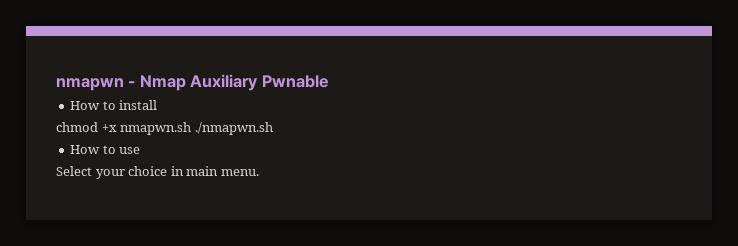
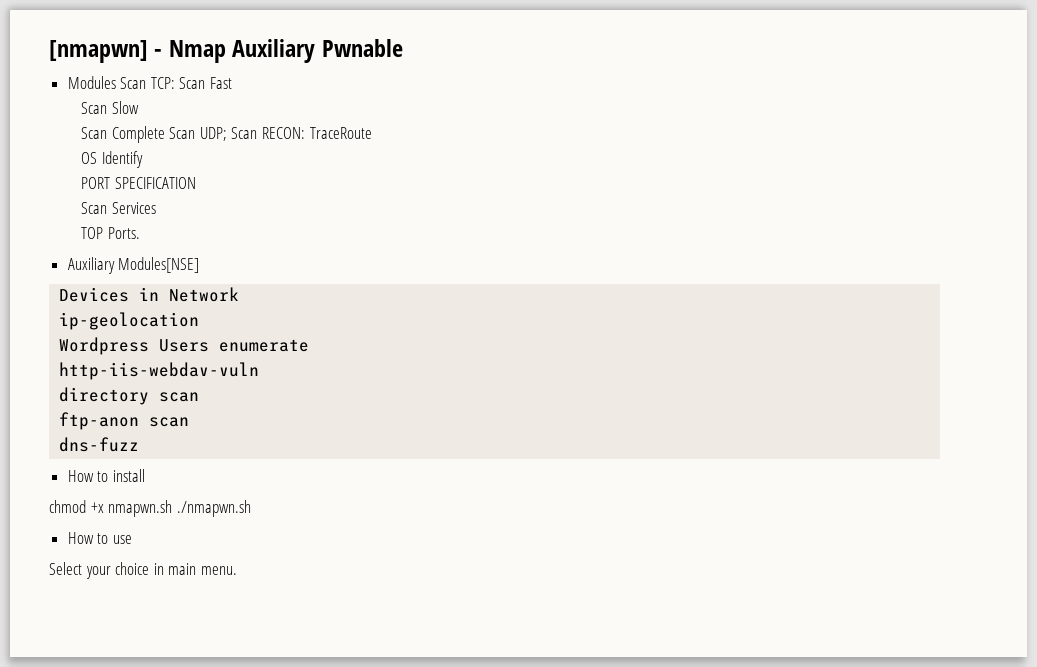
- nmapwn - Nmap Auxiliary Pwnable
+ [nmapwn] - Nmap Auxiliary Pwnable
+ Modules Scan TCP: Scan Fast
+ Scan Slow
+ Scan Complete Scan UDP; Scan RECON: TraceRoute
+ OS Identify
+ PORT SPECIFICATION
+ Scan Services
+ TOP Ports.
+ Auxiliary Modules[NSE]
+ Devices in Network
+ ip-geolocation
+ Wordpress Users enumerate
+ http-iis-webdav-vuln
+ directory scan
+ ftp-anon scan
+ dns-fuzz

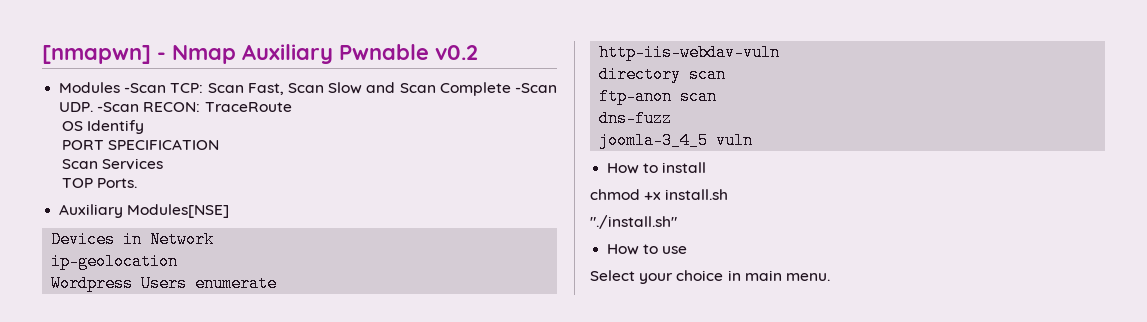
- [nmapwn] - Nmap Auxiliary Pwnable
+ [nmapwn] - Nmap Auxiliary Pwnable v0.2
- Modules Scan TCP: Scan Fast
- Scan Slow
- Scan Complete Scan UDP; Scan RECON: TraceRoute
+ Modules -Scan TCP: Scan Fast, Scan Slow and Scan Complete -Scan UDP. -Scan RECON: TraceRoute
+ joomla-3_4_5 vuln
- chmod +x nmapwn.sh ./nmapwn.sh
+ chmod +x install.sh
+ "./install.sh"

